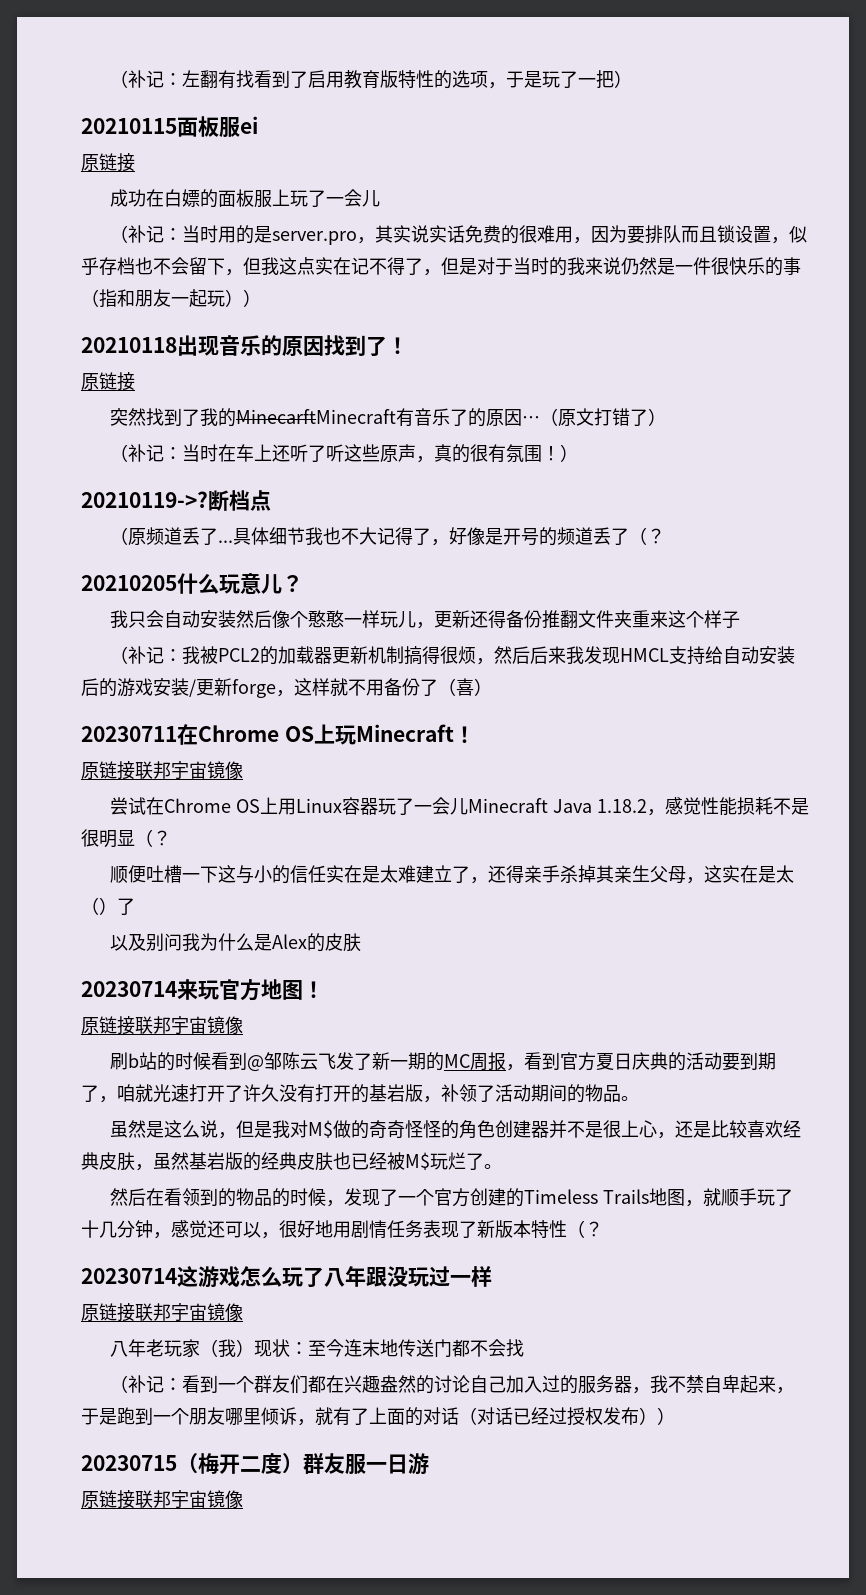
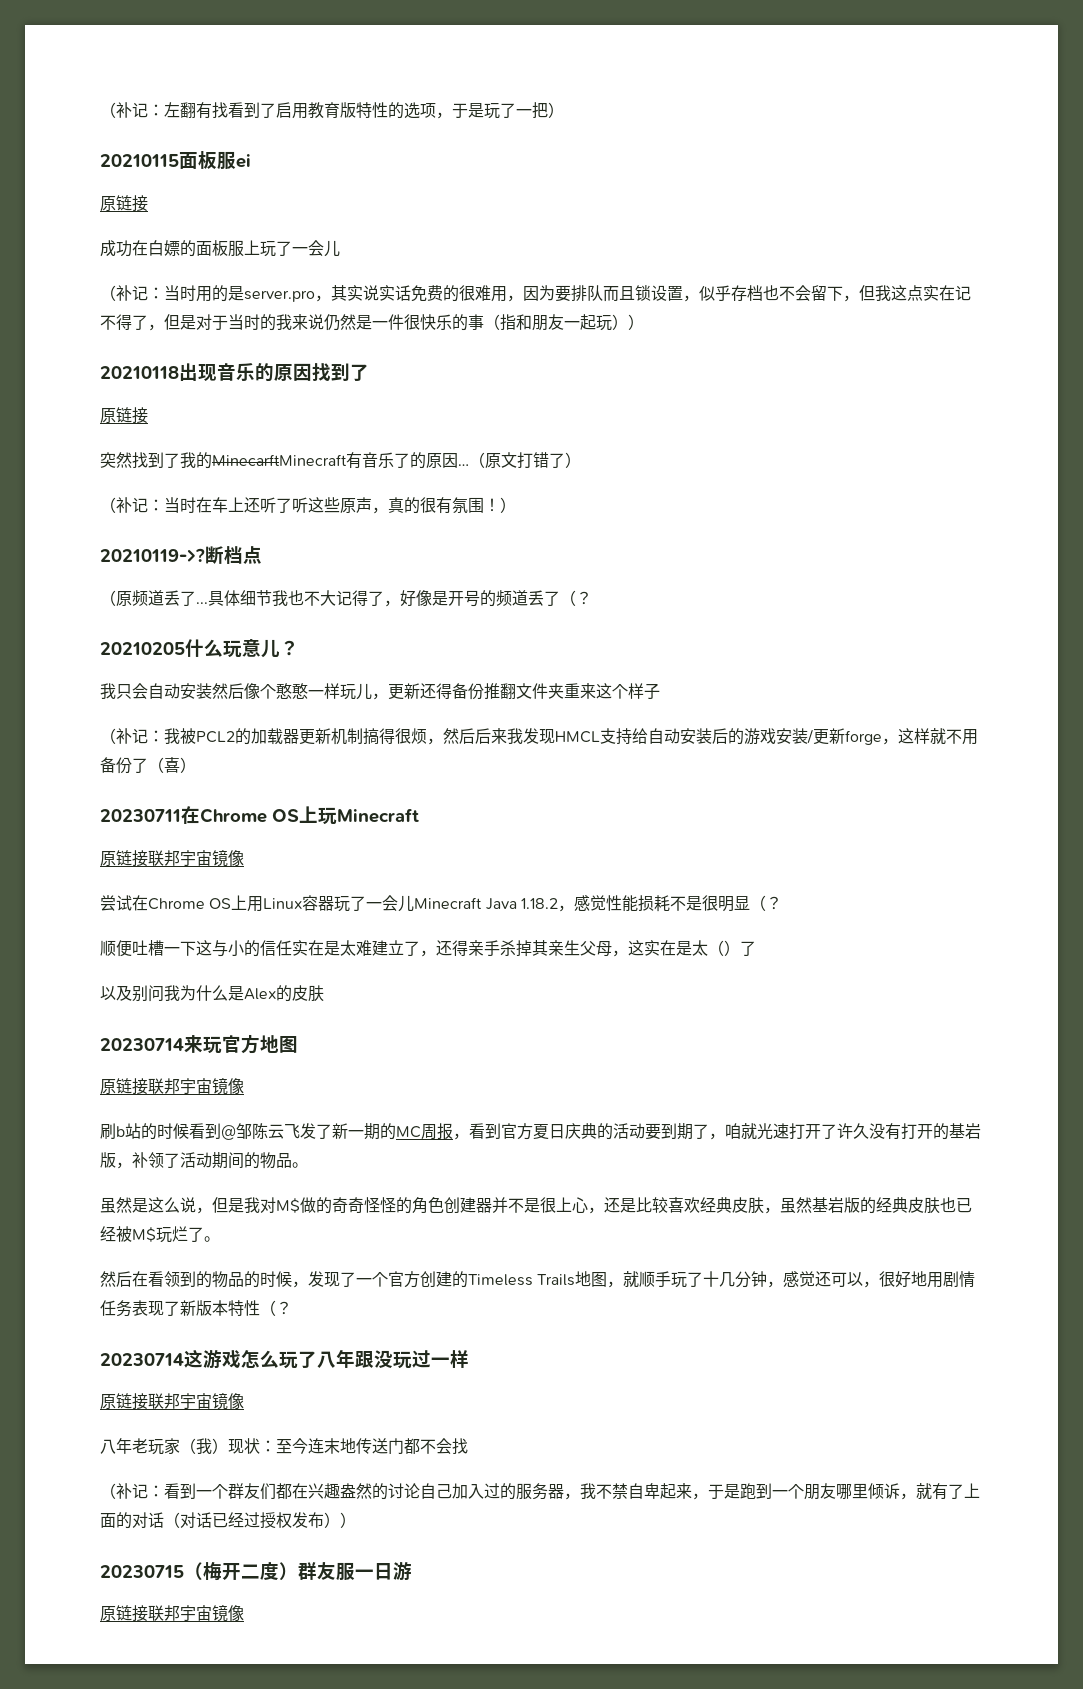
- 20210118出现音乐的原因找到了！
+ 20210118出现音乐的原因找到了
- 20230711在Chrome OS上玩Minecraft！
+ 20230711在Chrome OS上玩Minecraft
- 20230714来玩官方地图！
+ 20230714来玩官方地图

